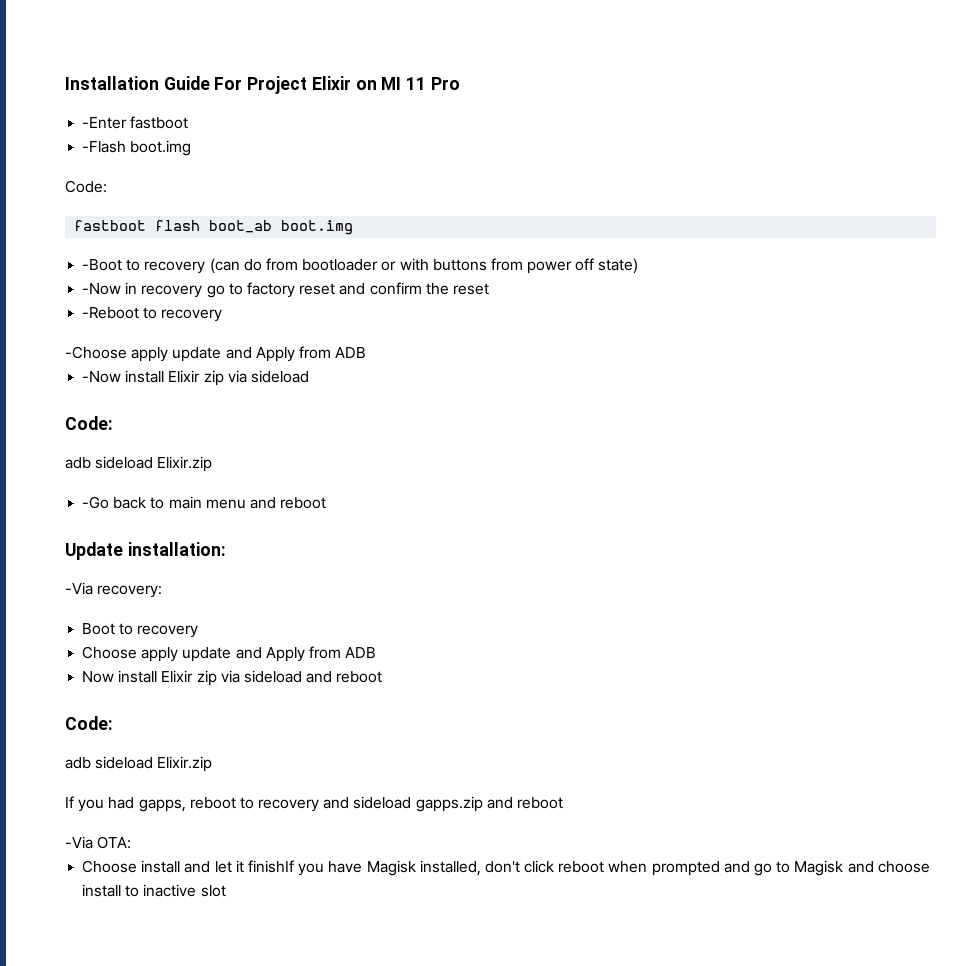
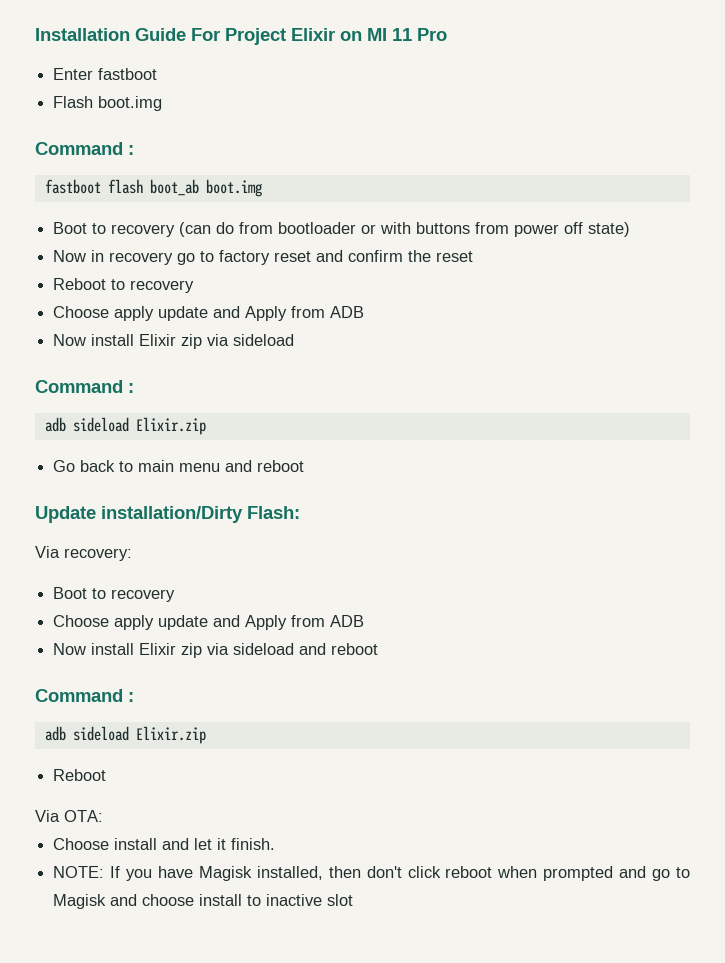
- -Enter fastboot
+ Enter fastboot
- -Flash boot.img
- Code:
+ Flash boot.img
+ Command :
- -Boot to recovery (can do from bootloader or with buttons from power off state)
+ Boot to recovery (can do from bootloader or with buttons from power off state)
- -Now in recovery go to factory reset and confirm the reset
+ Now in recovery go to factory reset and confirm the reset
- -Reboot to recovery
- -Choose apply update and Apply from ADB
- -Now install Elixir zip via sideload
- Code:
+ Reboot to recovery
+ Choose apply update and Apply from ADB
+ Now install Elixir zip via sideload
+ Command :
  adb sideload Elixir.zip
- -Go back to main menu and reboot
+ Go back to main menu and reboot
- Update installation:
- -Via recovery:
+ Update installation/Dirty Flash:
+ Via recovery:
  Now install Elixir zip via sideload and reboot
- Code:
+ Command :
  adb sideload Elixir.zip
- If you had gapps, reboot to recovery and sideload gapps.zip and reboot
- -Via OTA:
+ Reboot
+ Via OTA:
- Choose install and let it finishIf you have Magisk installed, don't click reboot when prompted and go to Magisk and choose install to inactive slot
+ Choose install and let it finish.
+ NOTE: If you have Magisk installed, then don't click reboot when prompted and go to Magisk and choose install to inactive slot

